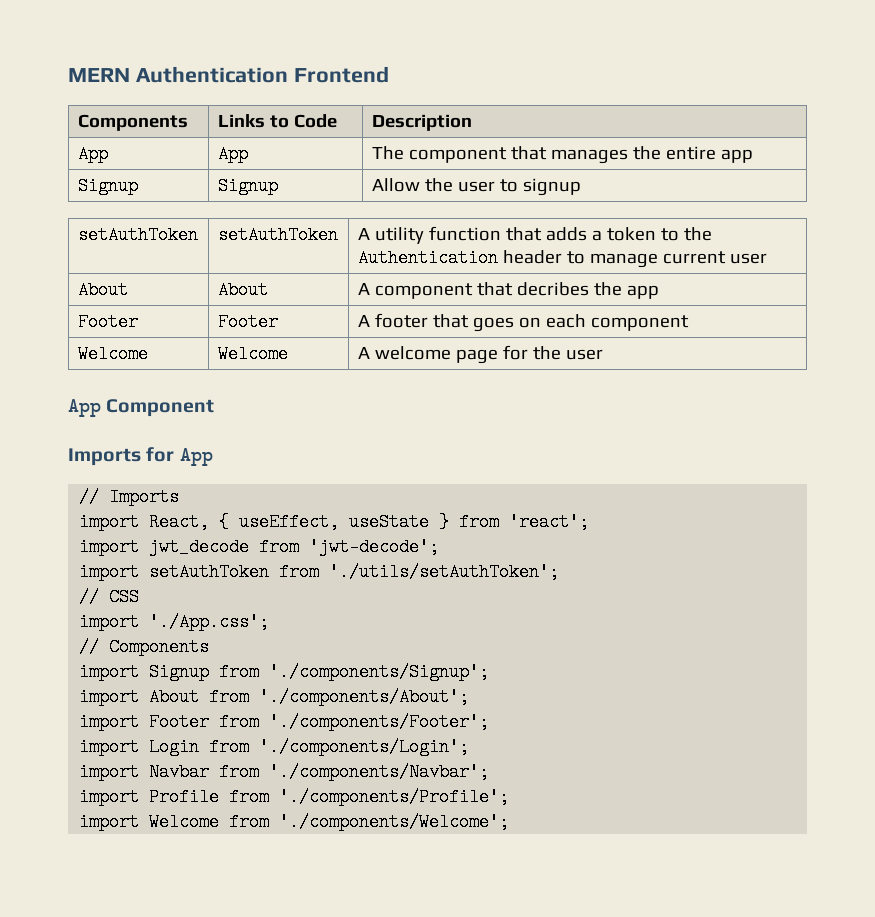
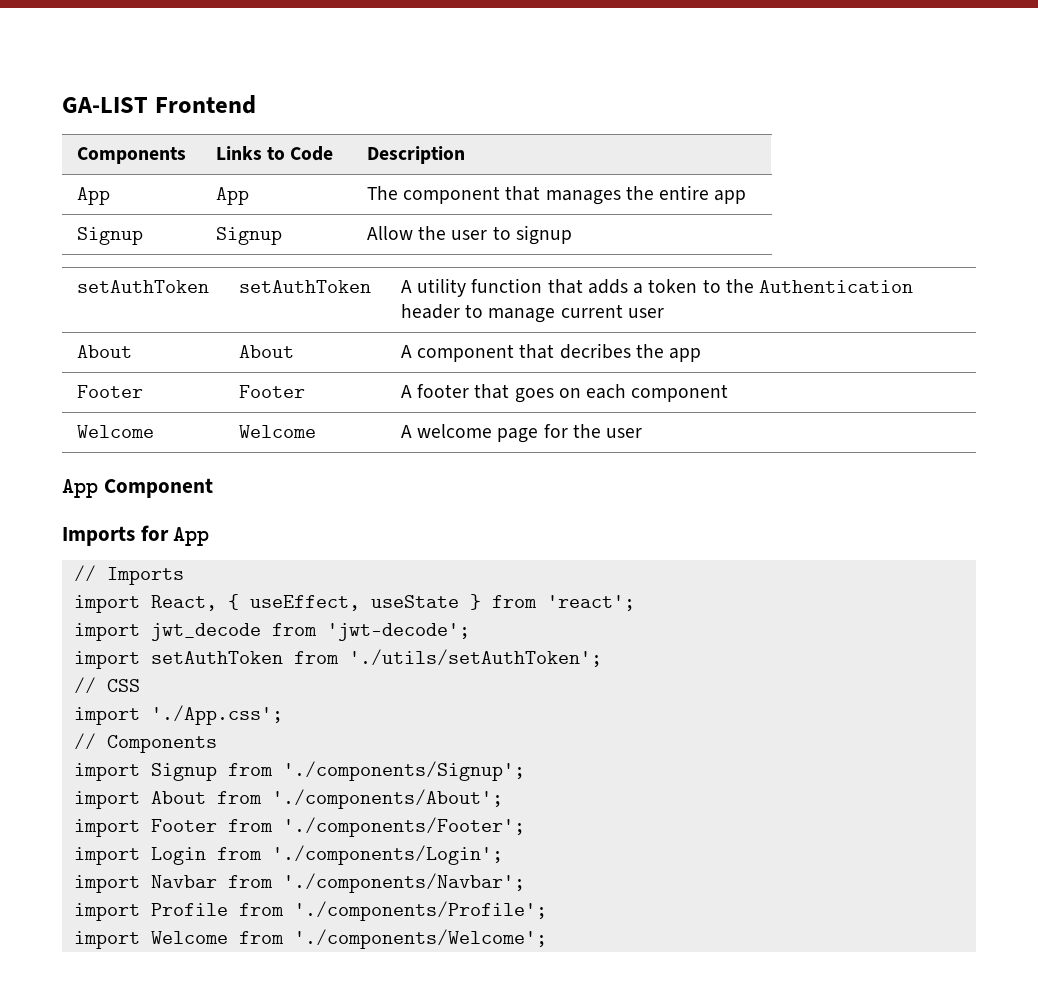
- MERN Authentication Frontend
+ GA-LIST Frontend

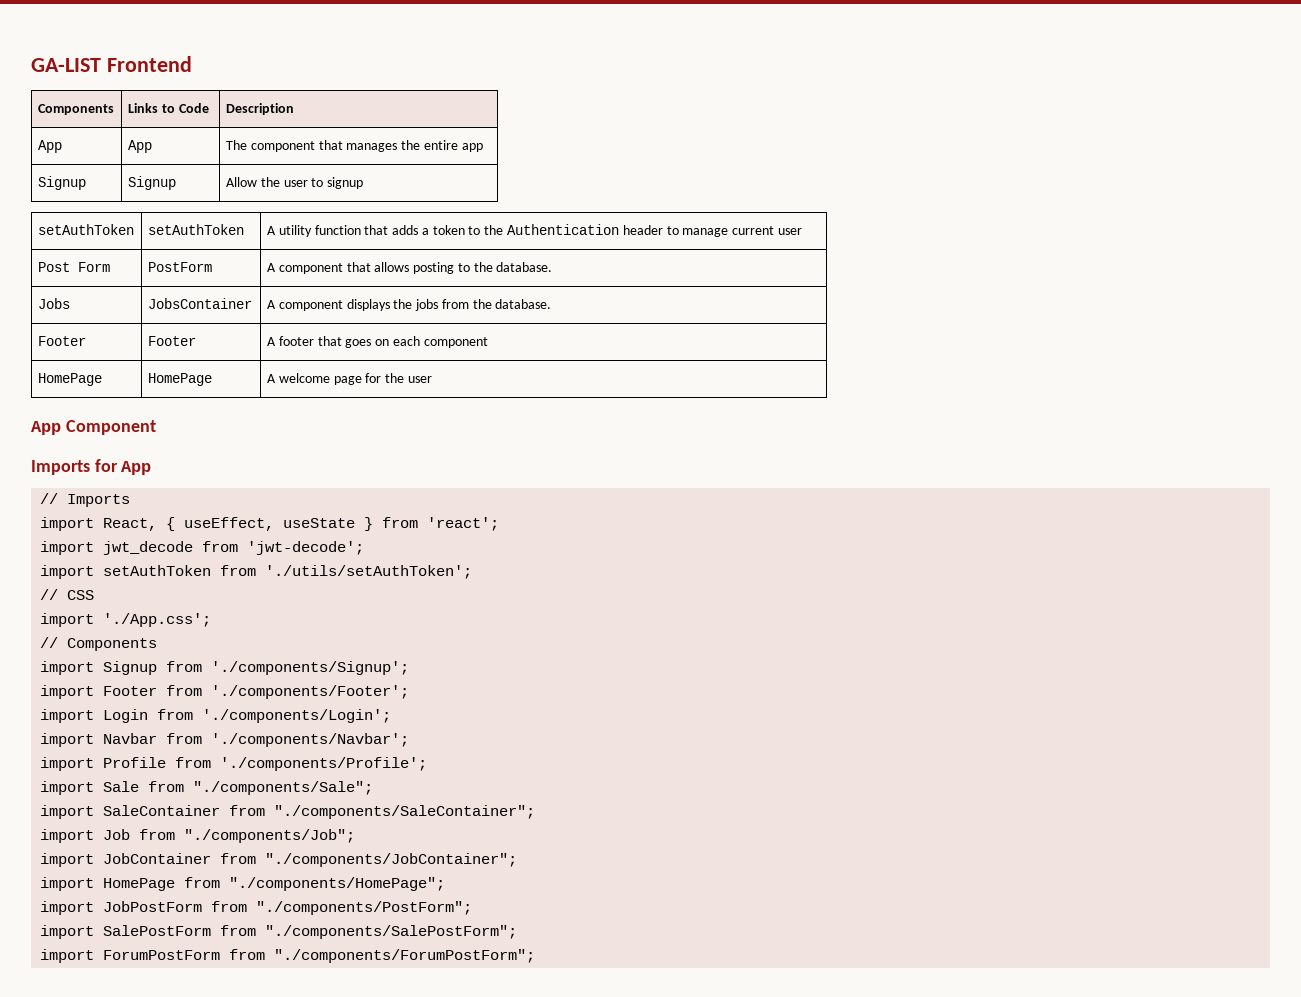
- About | About | A component that decribes the app
+ Post Form | PostForm | A component that allows posting to the database.
+ Jobs | JobsContainer | A component displays the jobs from the database.
- Welcome | Welcome | A welcome page for the user
+ HomePage | HomePage | A welcome page for the user
- import About from './components/About';
- import Welcome from './components/Welcome';
+ import Sale from "./components/Sale";
+ import SaleContainer from "./components/SaleContainer";
+ import Job from "./components/Job";
+ import JobContainer from "./components/JobContainer";
+ import HomePage from "./components/HomePage";
+ import JobPostForm from "./components/PostForm";
+ import SalePostForm from "./components/SalePostForm";
+ import ForumPostForm from "./components/ForumPostForm";

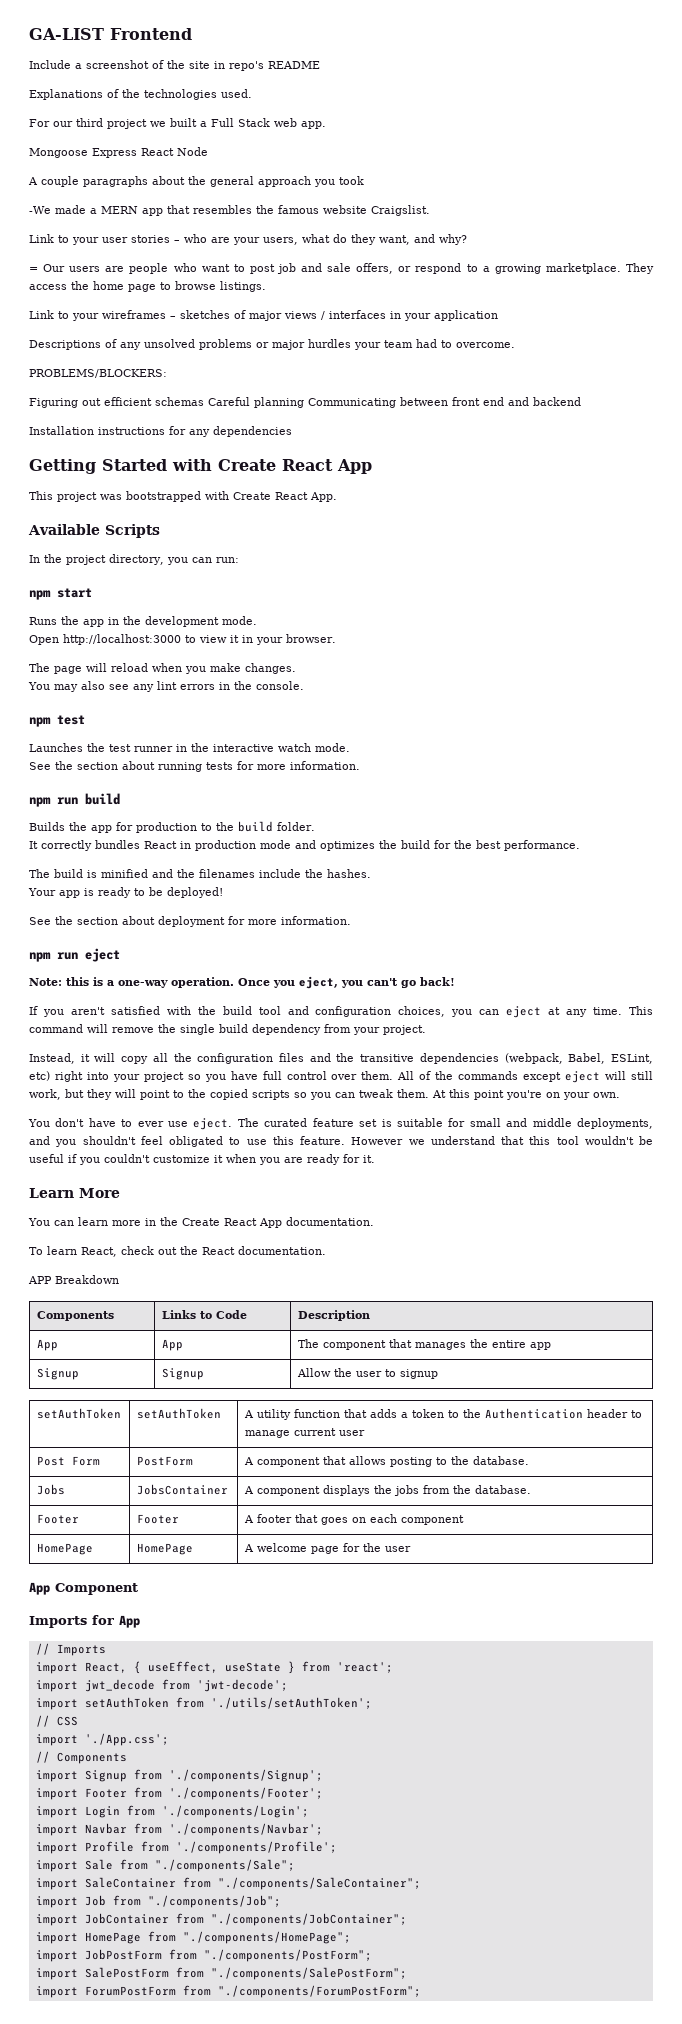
+ Include a screenshot of the site in repo's README
+ Explanations of the technologies used.
+ For our third project we built a Full Stack web app.
+ Mongoose Express React Node
+ A couple paragraphs about the general approach you took
+ -We made a MERN app that resembles the famous website Craigslist.
+ Link to your user stories – who are your users, what do they want, and why?
+ = Our users are people who want to post job and sale offers, or respond to a growing marketplace. They access the home page to browse listings.
+ Link to your wireframes – sketches of major views / interfaces in your application
+ Descriptions of any unsolved problems or major hurdles your team had to overcome.
+ PROBLEMS/BLOCKERS:
+ Figuring out efficient schemas Careful planning Communicating between front end and backend
+ Installation instructions for any dependencies
+ Getting Started with Create React App
+ This project was bootstrapped with Create React App.
+ Available Scripts
+ In the project directory, you can run:
+ npm start
+ Runs the app in the development mode.
+ Open http://localhost:3000 to view it in your browser.
+ The page will reload when you make changes.
+ You may also see any lint errors in the console.
+ npm test
+ Launches the test runner in the interactive watch mode.
+ See the section about running tests for more information.
+ npm run build
+ Builds the app for production to the build folder.
+ It correctly bundles React in production mode and optimizes the build for the best performance.
+ The build is minified and the filenames include the hashes.
+ Your app is ready to be deployed!
+ See the section about deployment for more information.
+ npm run eject
+ Note: this is a one-way operation. Once you eject, you can't go back!
+ If you aren't satisfied with the build tool and configuration choices, you can eject at any time. This command will remove the single build dependency from your project.
+ Instead, it will copy all the configuration files and the transitive dependencies (webpack, Babel, ESLint, etc) right into your project so you have full control over them. All of the commands except eject will still work, but they will point to the copied scripts so you can tweak them. At this point you're on your own.
+ You don't have to ever use eject. The curated feature set is suitable for small and middle deployments, and you shouldn't feel obligated to use this feature. However we understand that this tool wouldn't be useful if you couldn't customize it when you are ready for it.
+ Learn More
+ You can learn more in the Create React App documentation.
+ To learn React, check out the React documentation.
+ APP Breakdown

